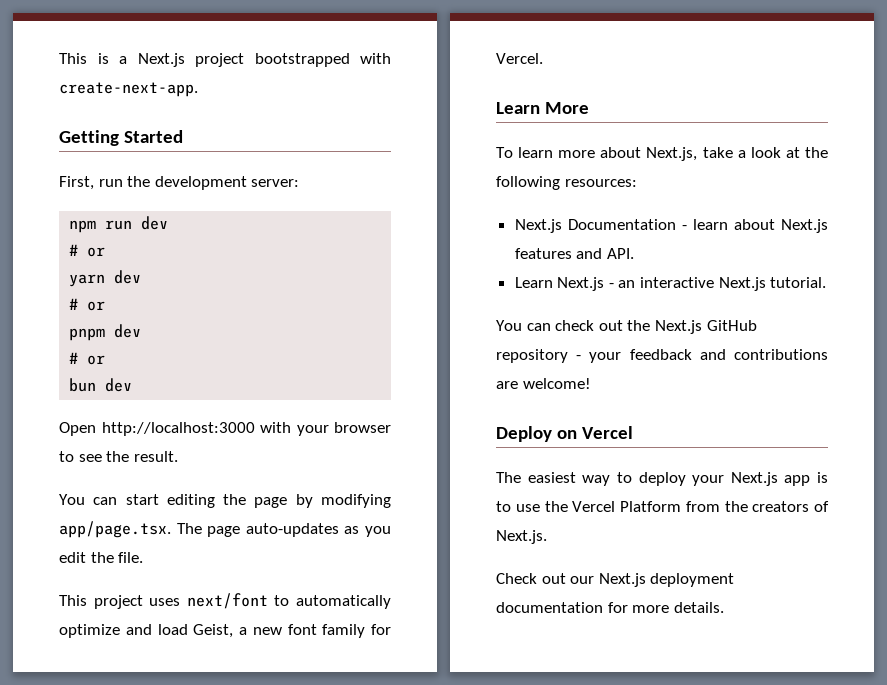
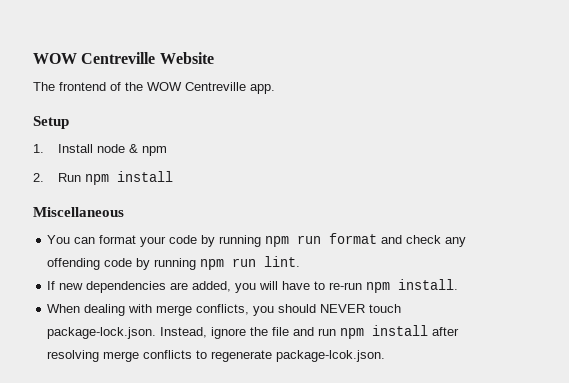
- This is a Next.js project bootstrapped with create-next-app.
- Getting Started
- First, run the development server:
- npm run dev
- # or
- yarn dev
- # or
- pnpm dev
- # or
- bun dev
- Open http://localhost:3000 with your browser to see the result.
- You can start editing the page by modifying app/page.tsx. The page auto-updates as you edit the file.
- This project uses next/font to automatically optimize and load Geist, a new font family for Vercel.
- Learn More
- To learn more about Next.js, take a look at the following resources:
- Next.js Documentation - learn about Next.js features and API.
- Learn Next.js - an interactive Next.js tutorial.
- You can check out the Next.js GitHub repository - your feedback and contributions are welcome!
- Deploy on Vercel
- The easiest way to deploy your Next.js app is to use the Vercel Platform from the creators of Next.js.
- Check out our Next.js deployment documentation for more details.
+ WOW Centreville Website
+ The frontend of the WOW Centreville app.
+ Setup
+ 1. Install node & npm
+ 2. Run npm install
+ Miscellaneous
+ You can format your code by running npm run format and check any offending code by running npm run lint.
+ If new dependencies are added, you will have to re-run npm install.
+ When dealing with merge conflicts, you should NEVER touch package-lock.json. Instead, ignore the file and run npm install after resolving merge conflicts to regenerate package-lcok.json.

